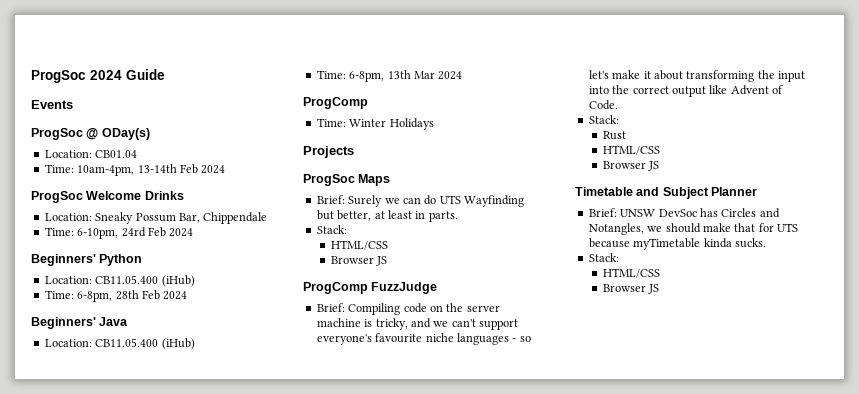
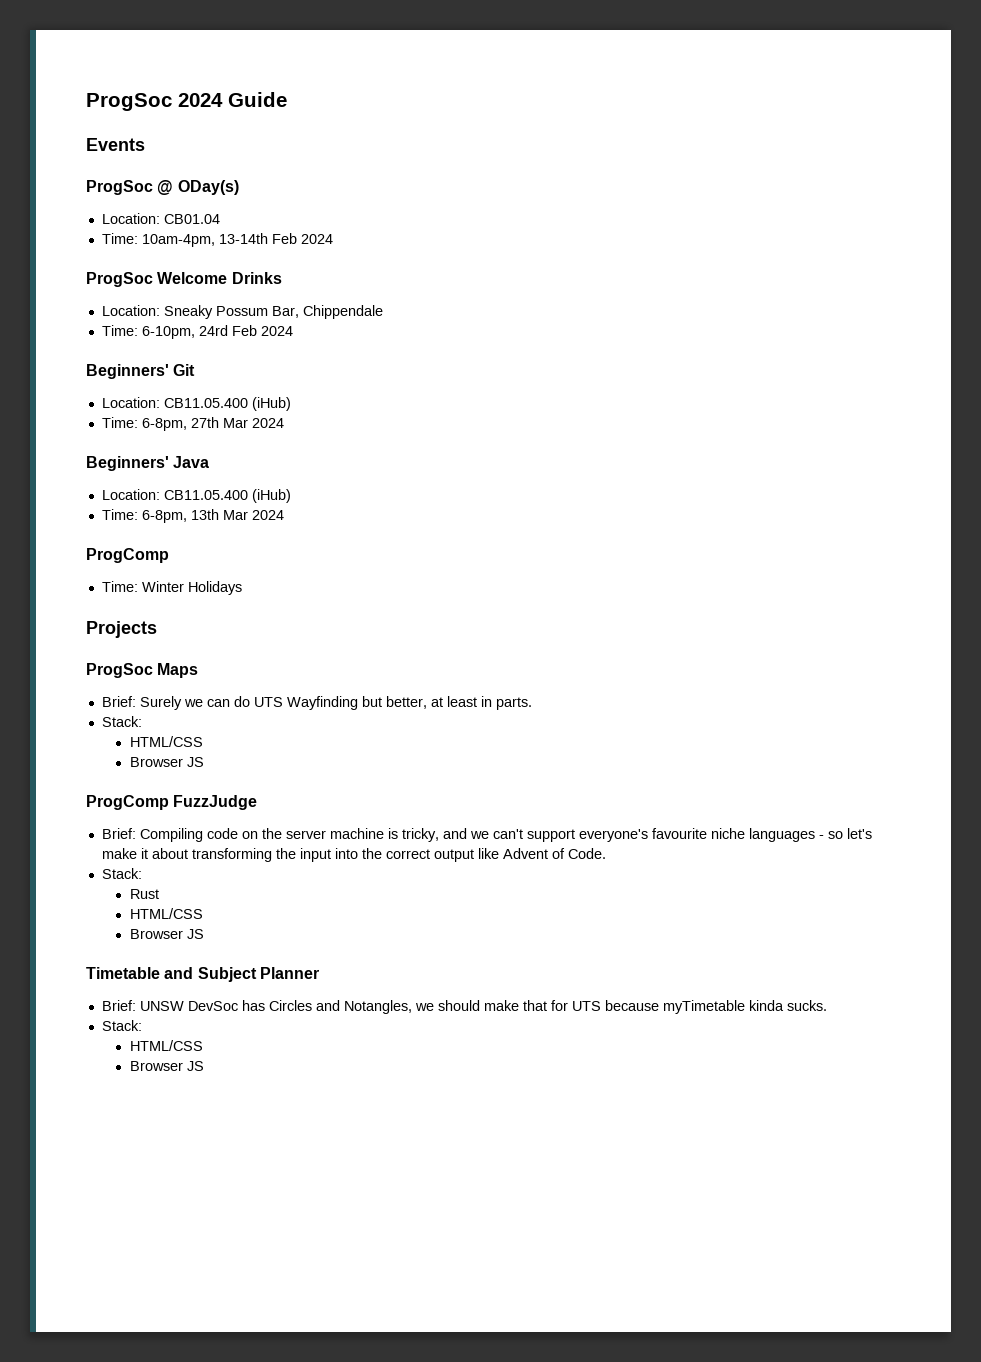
- Beginners' Python
+ Beginners' Git
  Location: CB11.05.400 (iHub)
- Time: 6-8pm, 28th Feb 2024
+ Time: 6-8pm, 27th Mar 2024

